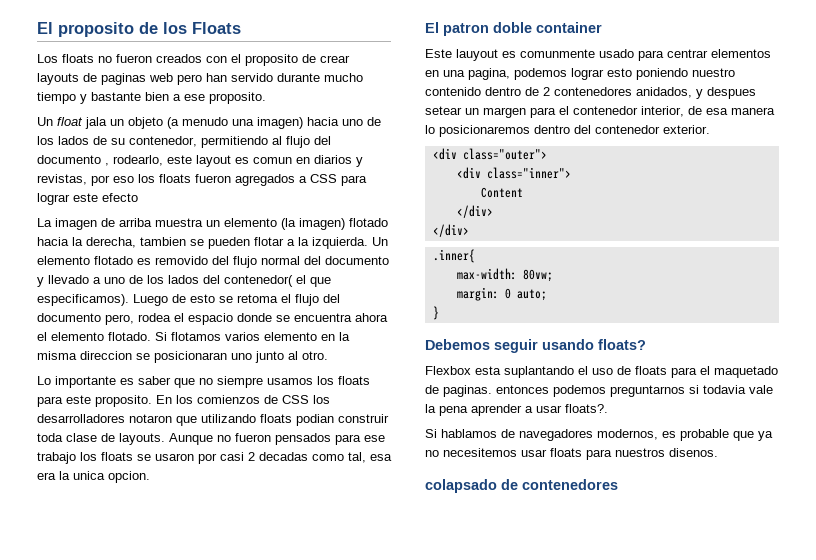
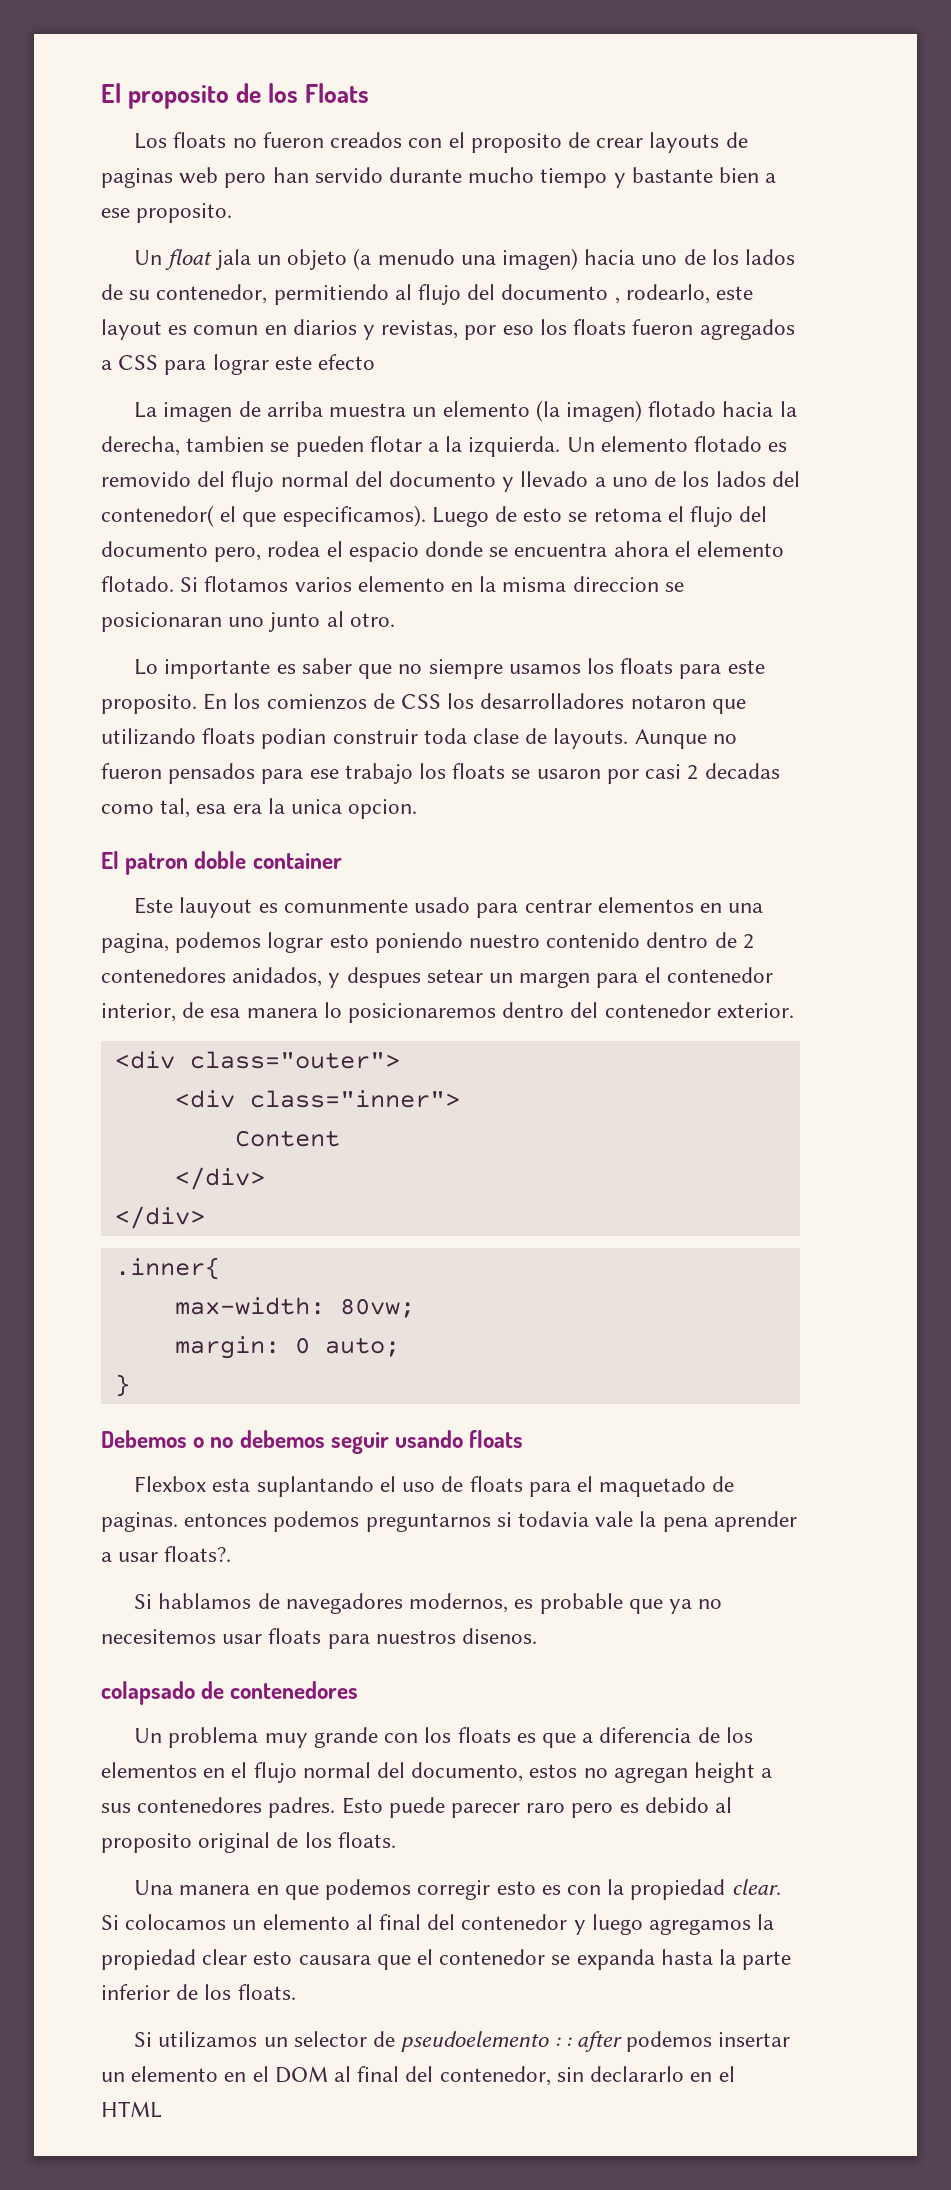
- Debemos seguir usando floats?
+ Debemos o no debemos seguir usando floats
+ Un problema muy grande con los floats es que a diferencia de los elementos en el flujo normal del documento, estos no agregan height a sus contenedores padres. Esto puede parecer raro pero es debido al proposito original de los floats.
+ Una manera en que podemos corregir esto es con la propiedad clear. Si colocamos un elemento al final del contenedor y luego agregamos la propiedad clear esto causara que el contenedor se expanda hasta la parte inferior de los floats.
+ Si utilizamos un selector de pseudoelemento : : after podemos insertar un elemento en el DOM al final del contenedor, sin declararlo en el HTML

